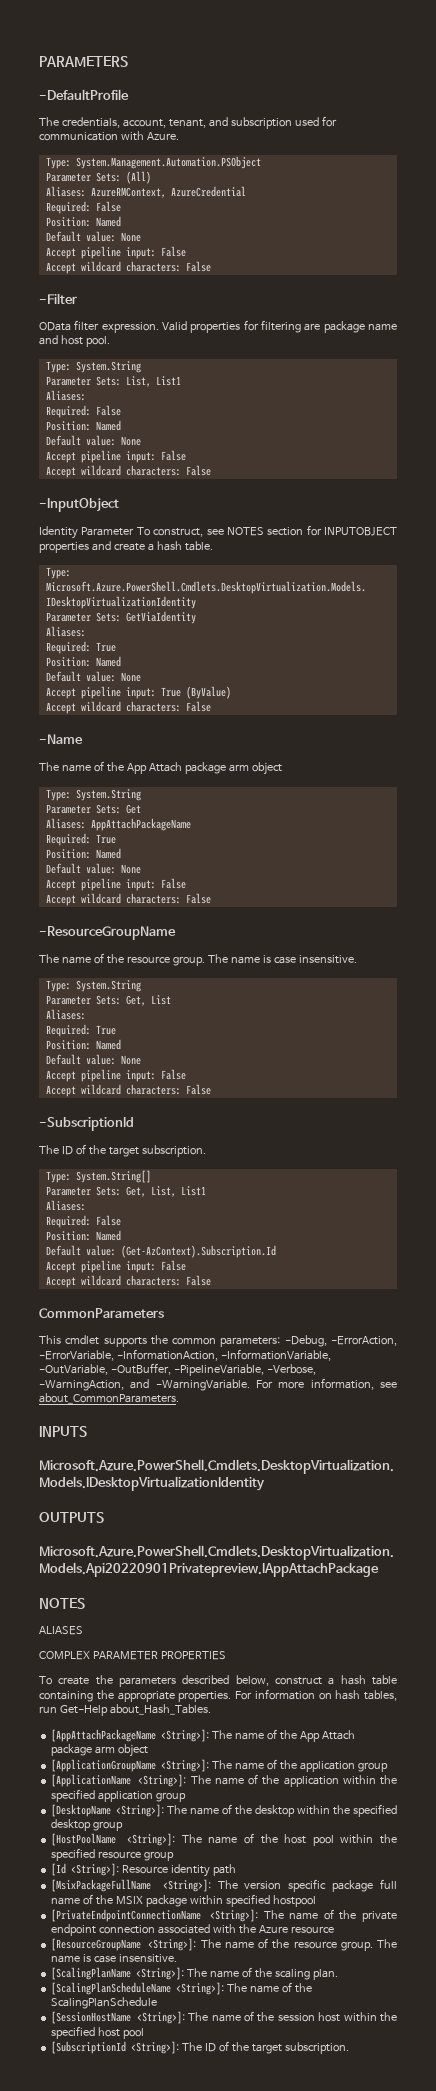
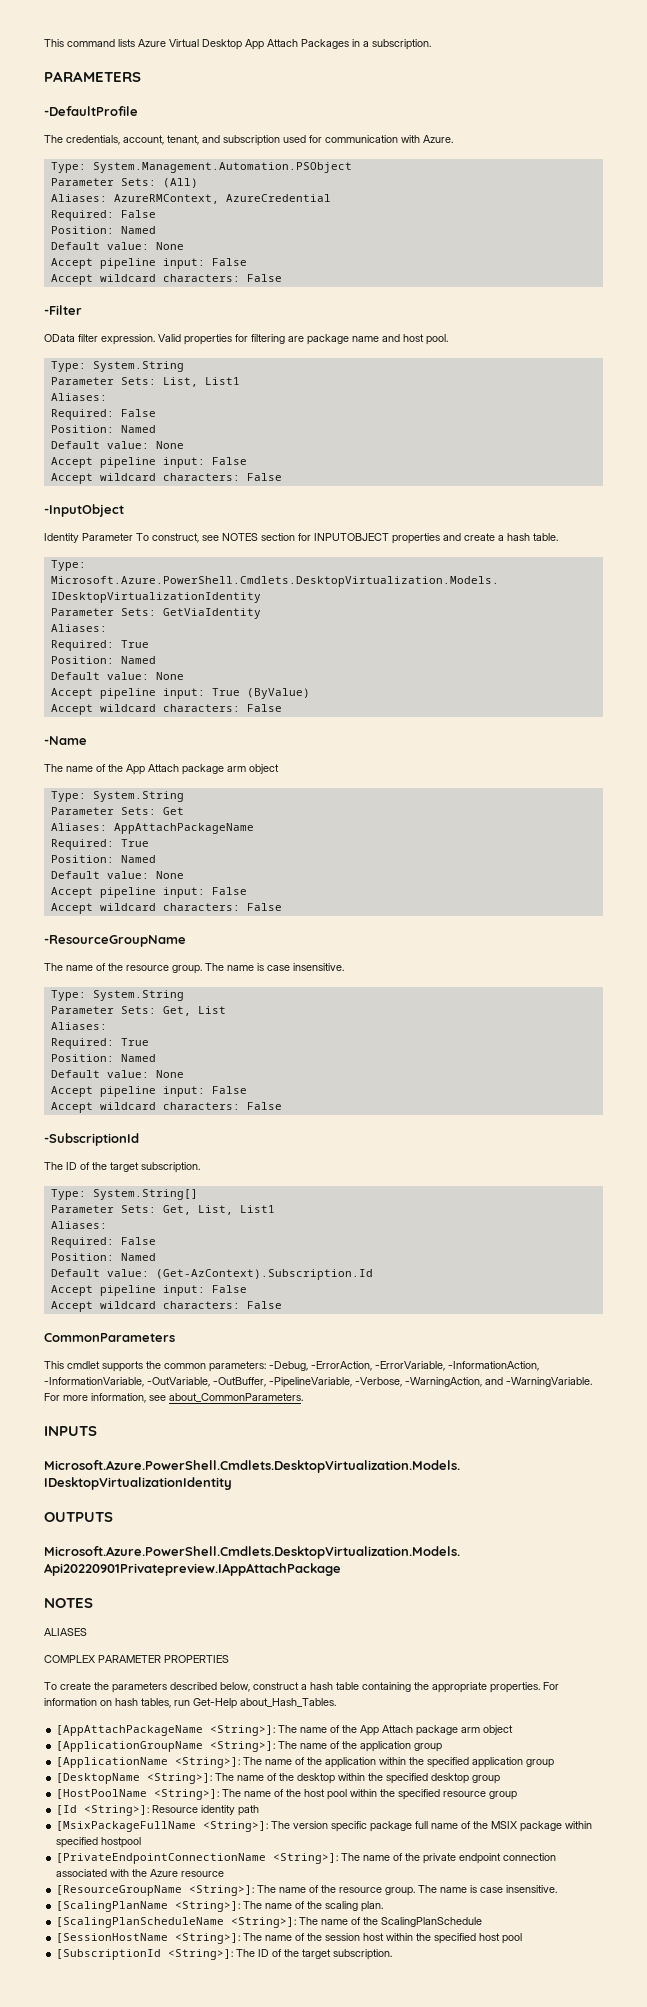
+ This command lists Azure Virtual Desktop App Attach Packages in a subscription.

